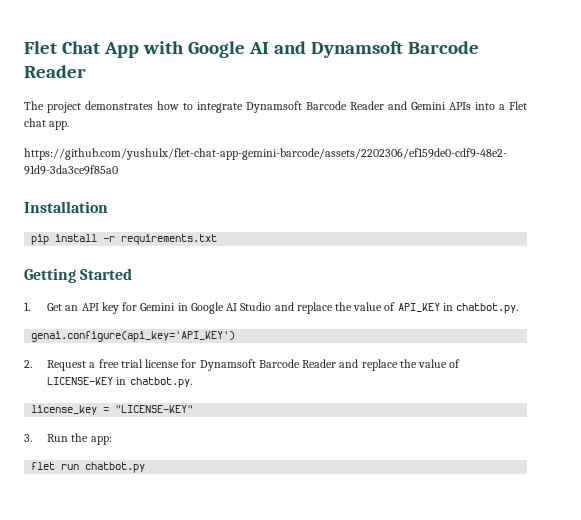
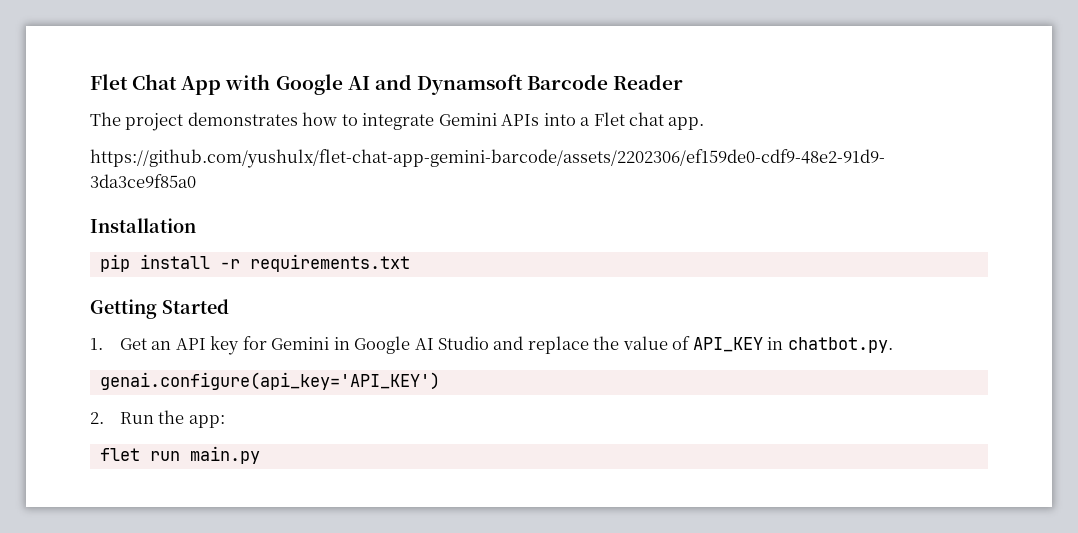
- The project demonstrates how to integrate Dynamsoft Barcode Reader and Gemini APIs into a Flet chat app.
+ The project demonstrates how to integrate Gemini APIs into a Flet chat app.
- 2. Request a free trial license for Dynamsoft Barcode Reader and replace the value of LICENSE-KEY in chatbot.py.
- license_key = "LICENSE-KEY"
- 3. Run the app:
+ 2. Run the app:
- flet run chatbot.py
+ flet run main.py

